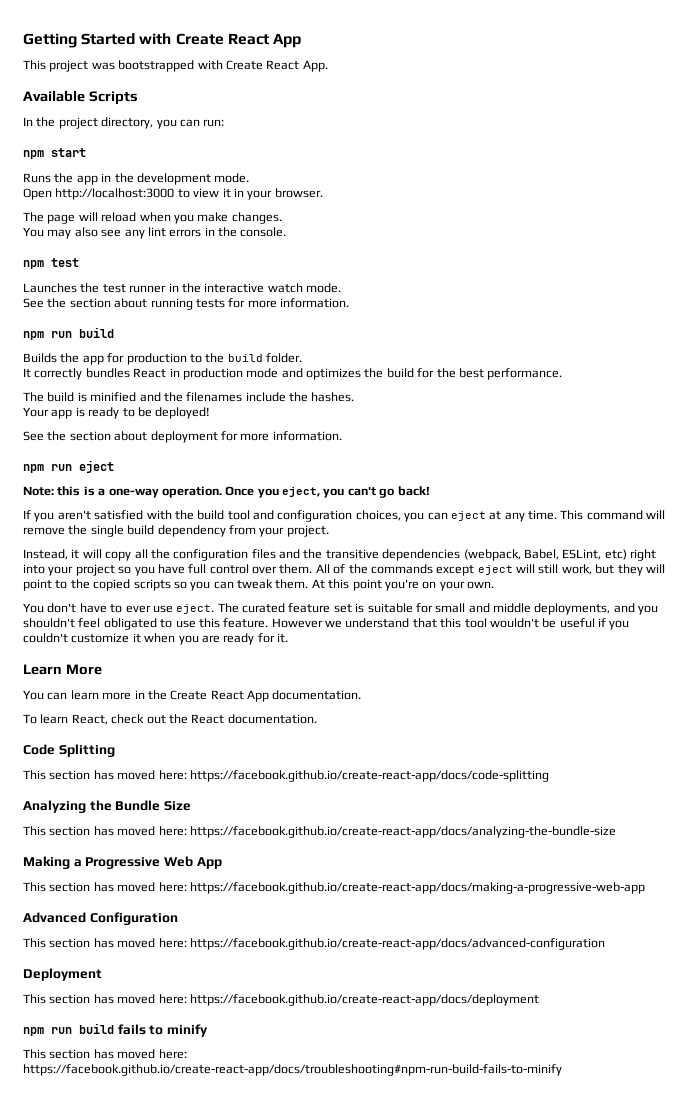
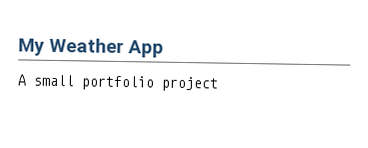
- Getting Started with Create React App
- This project was bootstrapped with Create React App.
- Available Scripts
- In the project directory, you can run:
- npm start
- Runs the app in the development mode.
- Open http://localhost:3000 to view it in your browser.
- The page will reload when you make changes.
- You may also see any lint errors in the console.
- npm test
- Launches the test runner in the interactive watch mode.
- See the section about running tests for more information.
- npm run build
- Builds the app for production to the build folder.
- It correctly bundles React in production mode and optimizes the build for the best performance.
- The build is minified and the filenames include the hashes.
- Your app is ready to be deployed!
- See the section about deployment for more information.
- npm run eject
- Note: this is a one-way operation. Once you eject, you can't go back!
- If you aren't satisfied with the build tool and configuration choices, you can eject at any time. This command will remove the single build dependency from your project.
- Instead, it will copy all the configuration files and the transitive dependencies (webpack, Babel, ESLint, etc) right into your project so you have full control over them. All of the commands except eject will still work, but they will point to the copied scripts so you can tweak them. At this point you're on your own.
- You don't have to ever use eject. The curated feature set is suitable for small and middle deployments, and you shouldn't feel obligated to use this feature. However we understand that this tool wouldn't be useful if you couldn't customize it when you are ready for it.
- Learn More
- You can learn more in the Create React App documentation.
- To learn React, check out the React documentation.
- Code Splitting
- This section has moved here: https://facebook.github.io/create-react-app/docs/code-splitting
- Analyzing the Bundle Size
- This section has moved here: https://facebook.github.io/create-react-app/docs/analyzing-the-bundle-size
- Making a Progressive Web App
- This section has moved here: https://facebook.github.io/create-react-app/docs/making-a-progressive-web-app
- Advanced Configuration
- This section has moved here: https://facebook.github.io/create-react-app/docs/advanced-configuration
- Deployment
- This section has moved here: https://facebook.github.io/create-react-app/docs/deployment
- npm run build fails to minify
- This section has moved here: https://facebook.github.io/create-react-app/docs/troubleshooting#npm-run-build-fails-to-minify
+ My Weather App
+ A small portfolio project

